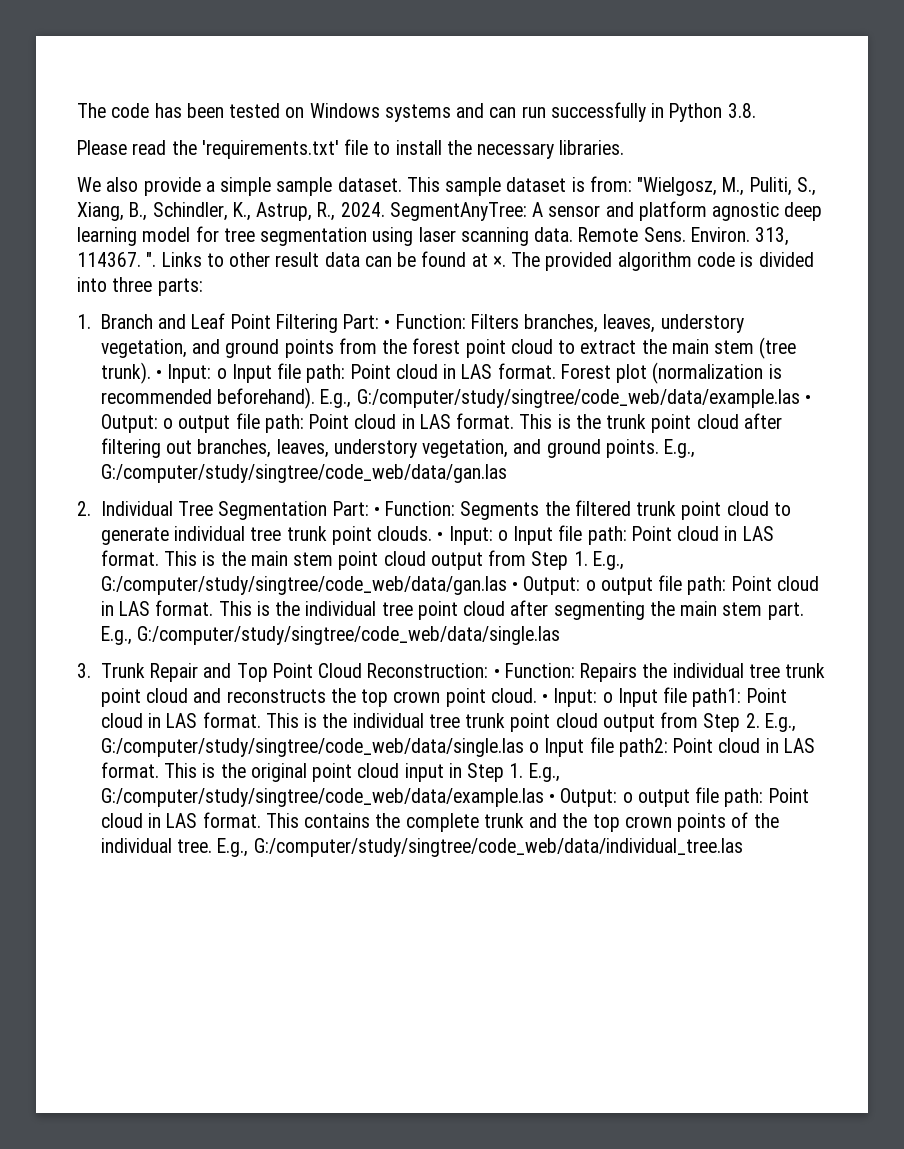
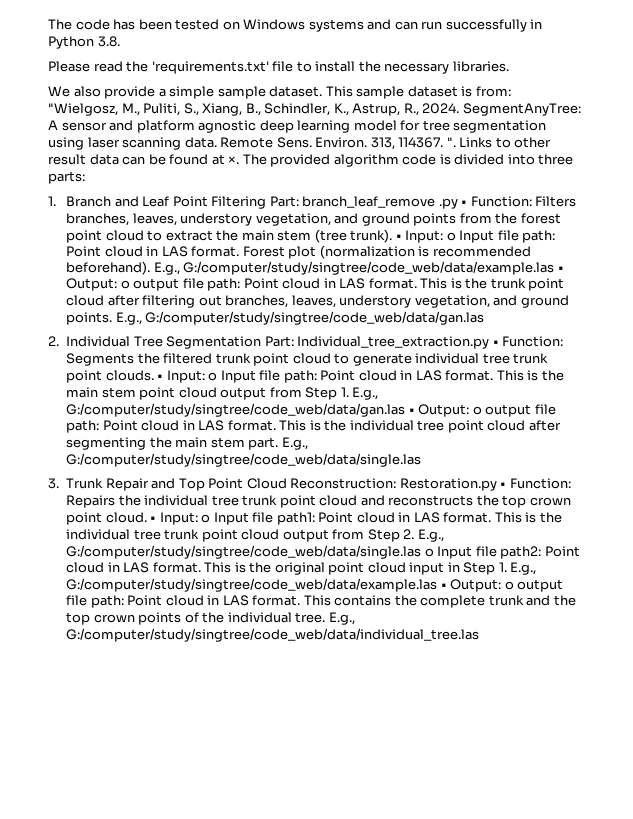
- 1. Branch and Leaf Point Filtering Part: • Function: Filters branches, leaves, understory vegetation, and ground points from the forest point cloud to extract the main stem (tree trunk).
+ 1. Branch and Leaf Point Filtering Part: branch_leaf_remove .py • Function: Filters branches, leaves, understory vegetation, and ground points from the forest point cloud to extract the main stem (tree trunk).
- 2. Individual Tree Segmentation Part: • Function: Segments the filtered trunk point cloud to generate individual tree trunk point clouds.
+ 2. Individual Tree Segmentation Part: Individual_tree_extraction.py • Function: Segments the filtered trunk point cloud to generate individual tree trunk point clouds.
- 3. Trunk Repair and Top Point Cloud Reconstruction: • Function: Repairs the individual tree trunk point cloud and reconstructs the top crown point cloud.
+ 3. Trunk Repair and Top Point Cloud Reconstruction: Restoration.py • Function: Repairs the individual tree trunk point cloud and reconstructs the top crown point cloud.

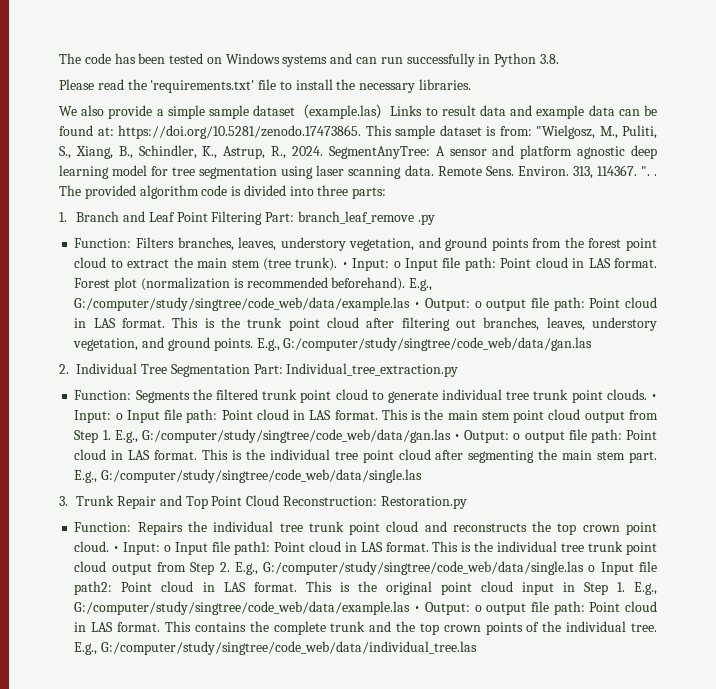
- We also provide a simple sample dataset. This sample dataset is from: "Wielgosz, M., Puliti, S., Xiang, B., Schindler, K., Astrup, R., 2024.
+ We also provide a simple sample dataset（example.las）Links to result data and example data can be found at: https://doi.org/10.5281/zenodo.17473865. This sample dataset is from: "Wielgosz, M., Puliti, S., Xiang, B., Schindler, K., Astrup, R., 2024.
- ". Links to other result data can be found at ×.
+ ". .
- 1. Branch and Leaf Point Filtering Part: branch_leaf_remove .py • Function: Filters branches, leaves, understory vegetation, and ground points from the forest point cloud to extract the main stem (tree trunk).
+ 1. Branch and Leaf Point Filtering Part: branch_leaf_remove .py
+ Function: Filters branches, leaves, understory vegetation, and ground points from the forest point cloud to extract the main stem (tree trunk).
- 2. Individual Tree Segmentation Part: Individual_tree_extraction.py • Function: Segments the filtered trunk point cloud to generate individual tree trunk point clouds.
+ 2. Individual Tree Segmentation Part: Individual_tree_extraction.py
+ Function: Segments the filtered trunk point cloud to generate individual tree trunk point clouds.
- 3. Trunk Repair and Top Point Cloud Reconstruction: Restoration.py • Function: Repairs the individual tree trunk point cloud and reconstructs the top crown point cloud.
+ 3. Trunk Repair and Top Point Cloud Reconstruction: Restoration.py
+ Function: Repairs the individual tree trunk point cloud and reconstructs the top crown point cloud.

